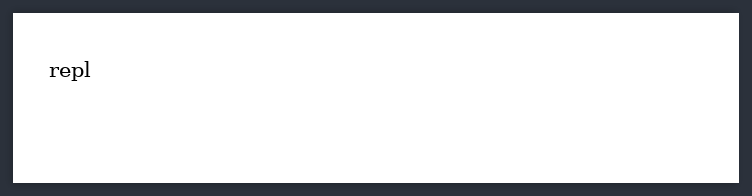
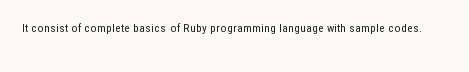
- repl
+ It consist of complete basics of Ruby programming language with sample codes.

